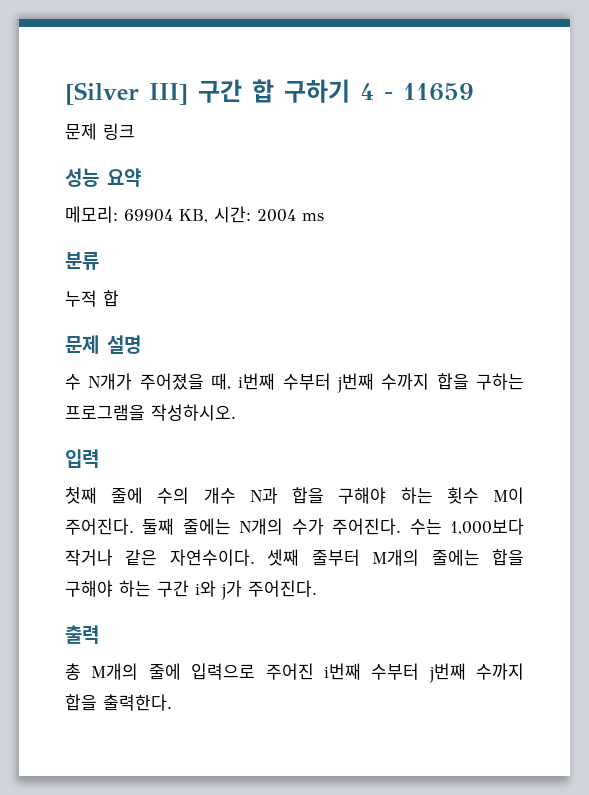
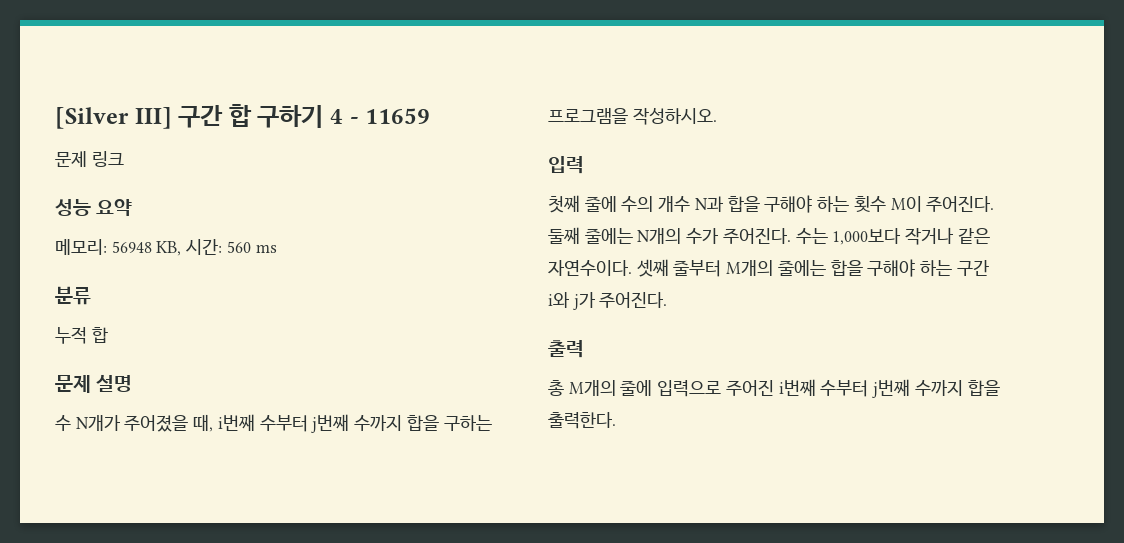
- 메모리: 69904 KB, 시간: 2004 ms
+ 메모리: 56948 KB, 시간: 560 ms

